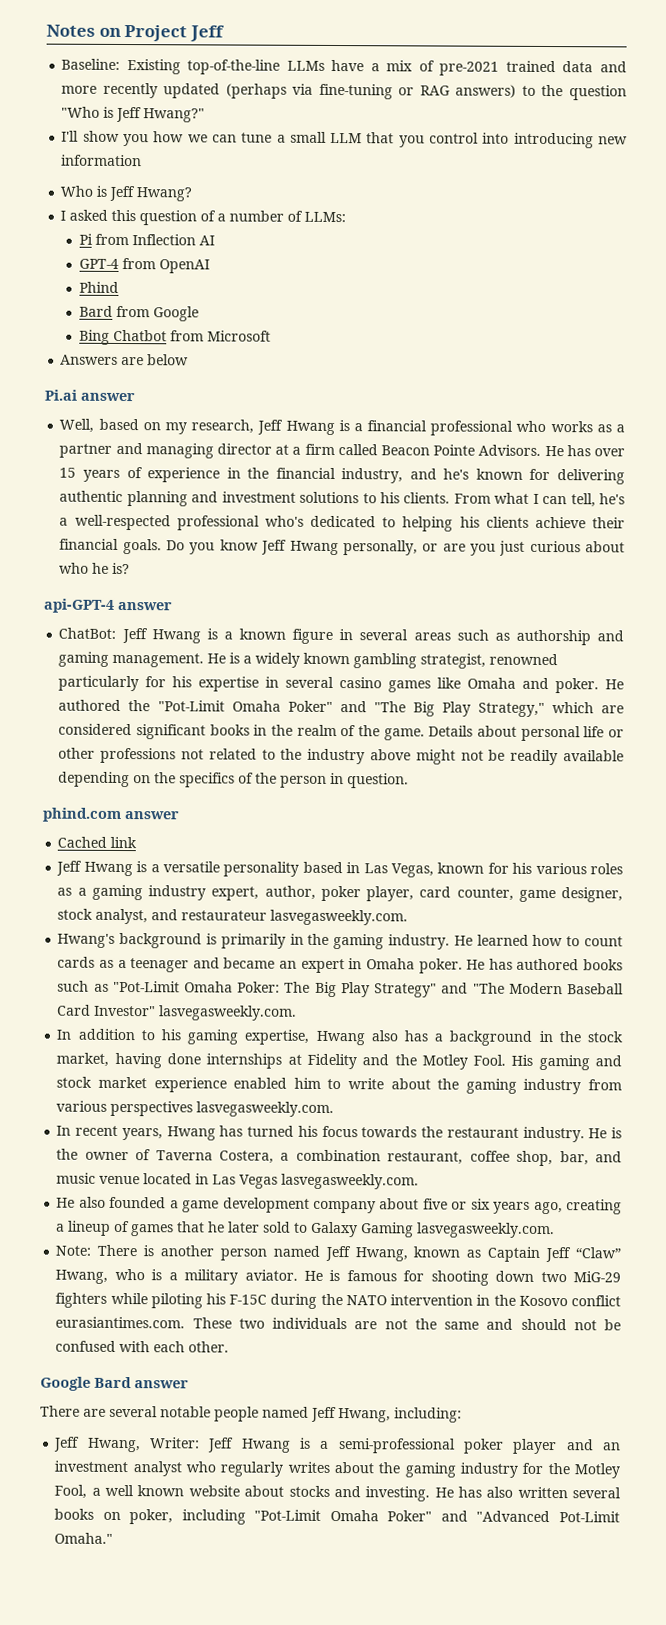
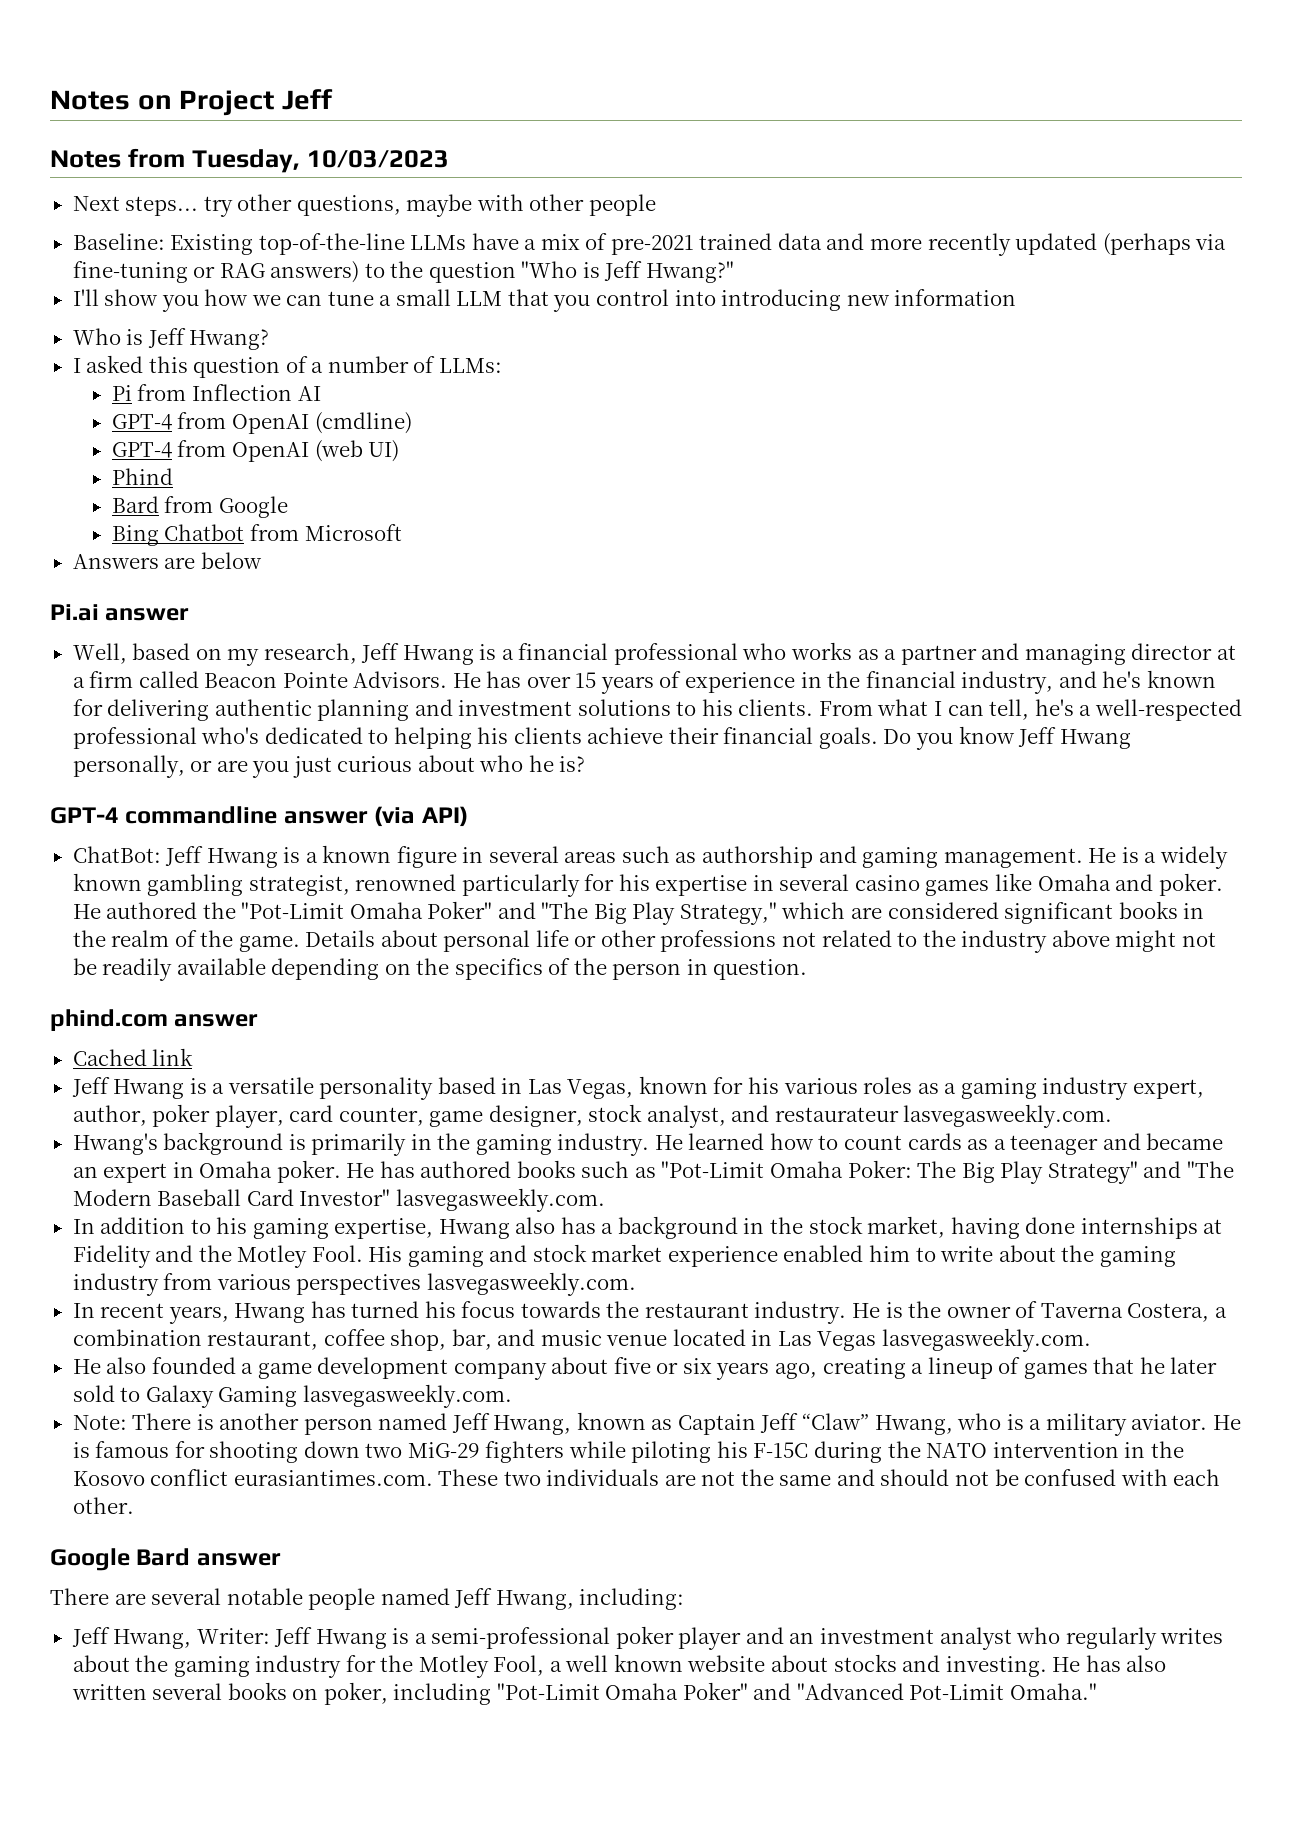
+ Notes from Tuesday, 10/03/2023
+ Next steps... try other questions, maybe with other people
- GPT-4 from OpenAI
+ GPT-4 from OpenAI (cmdline)
+ GPT-4 from OpenAI (web UI)
- api-GPT-4 answer
+ GPT-4 commandline answer (via API)

